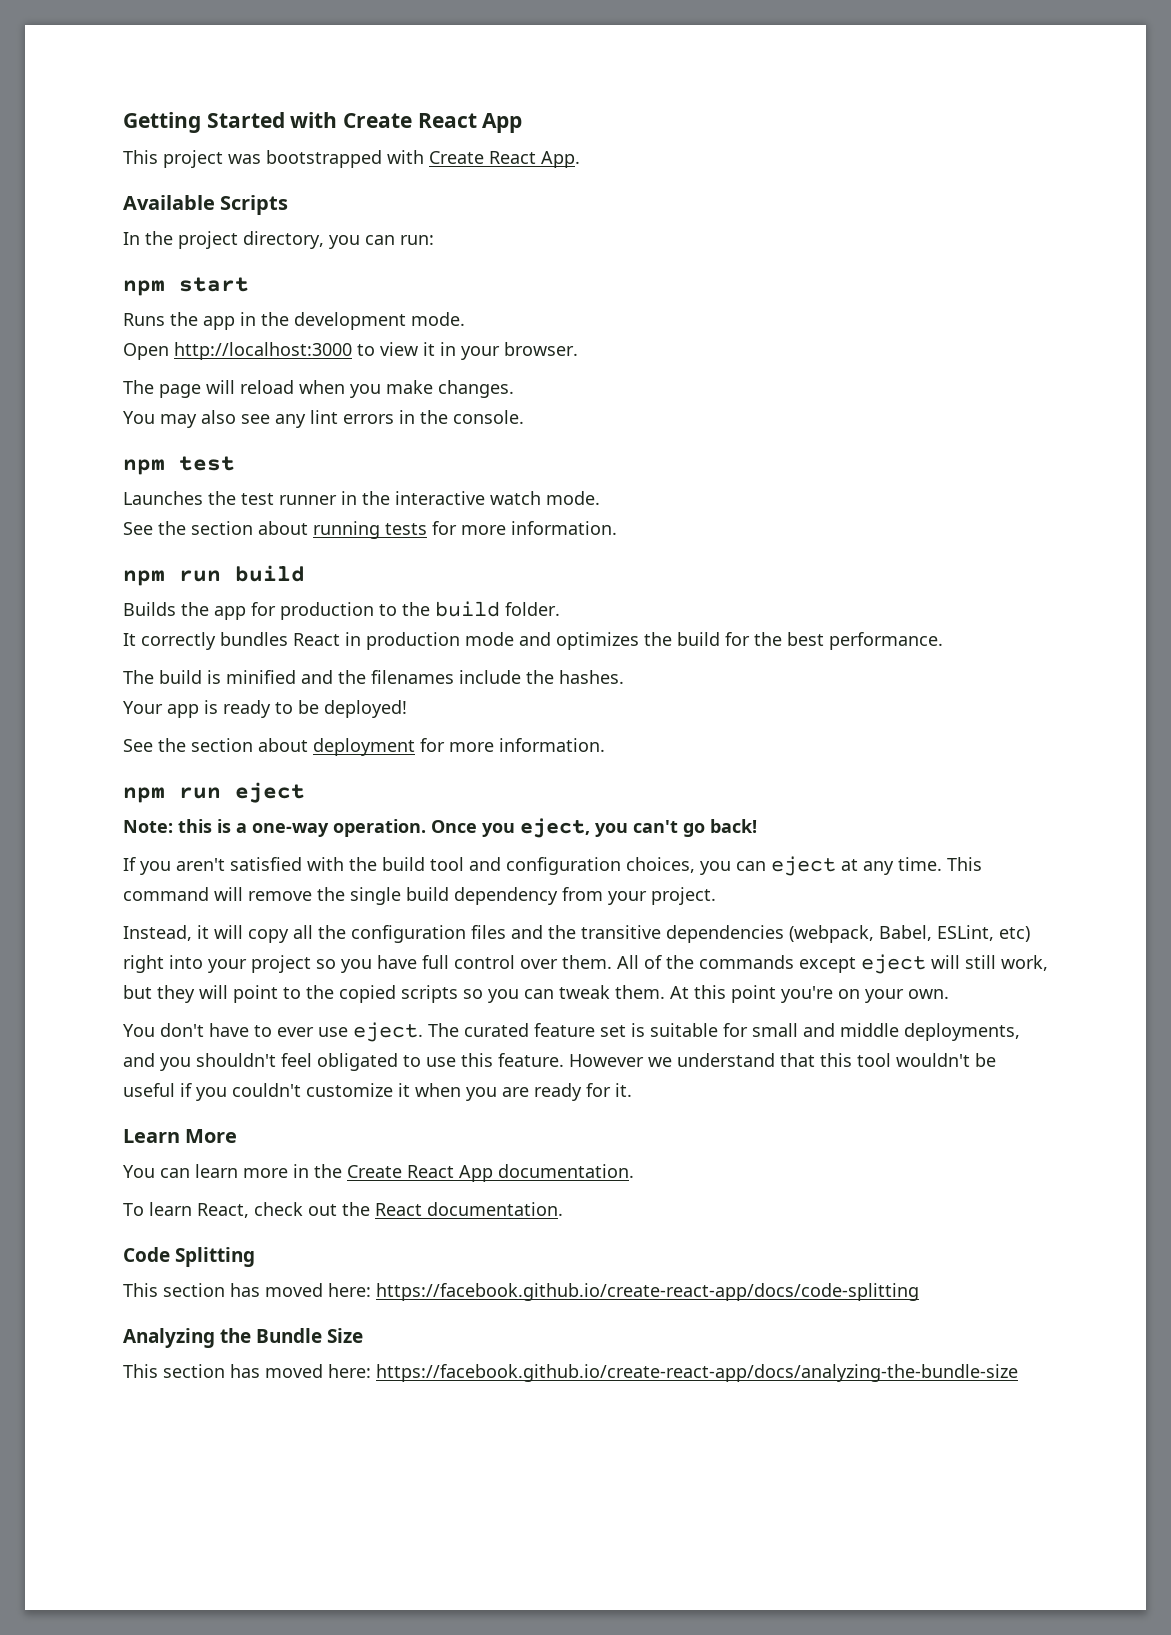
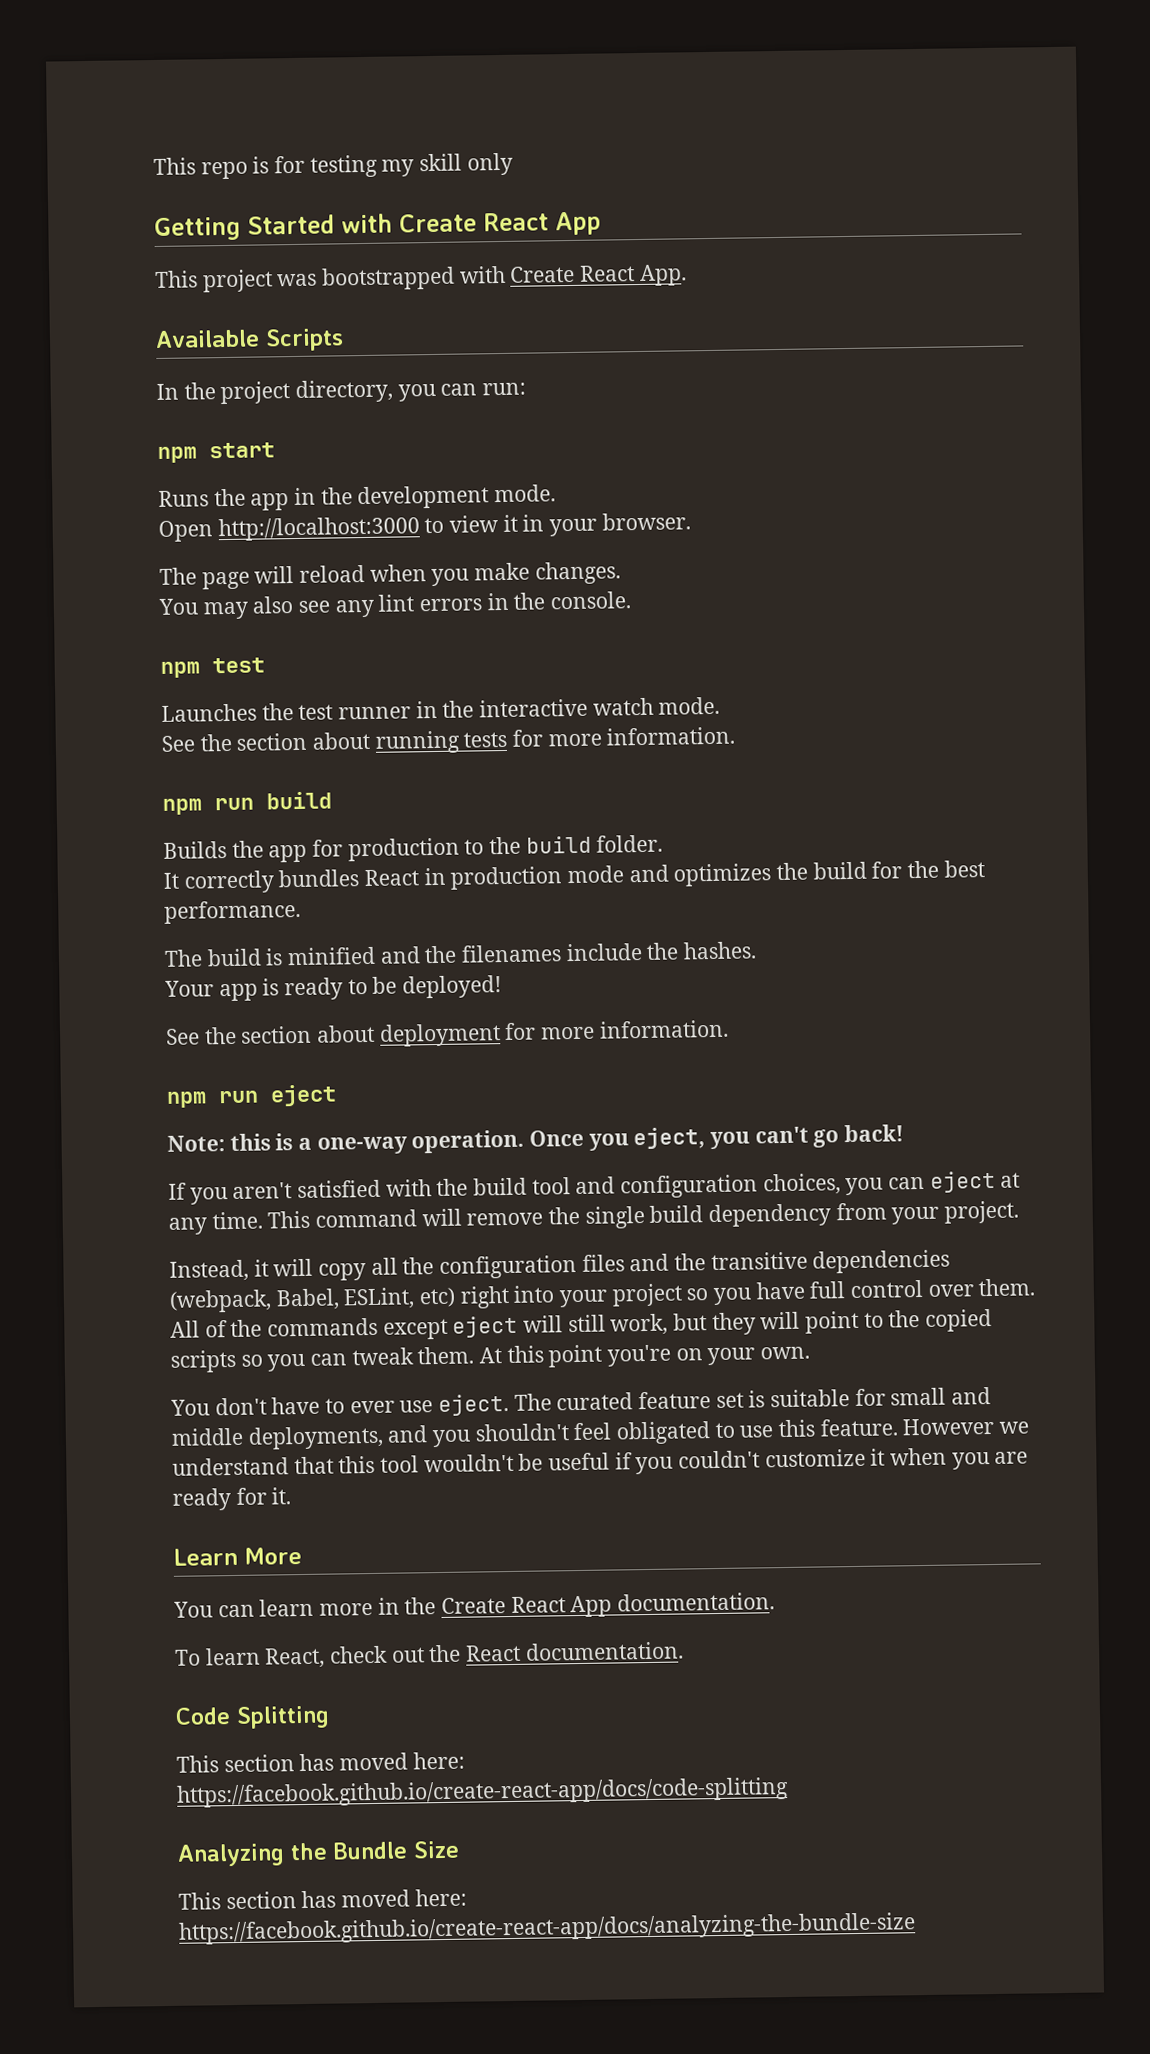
+ This repo is for testing my skill only

